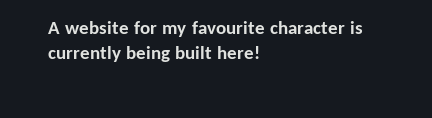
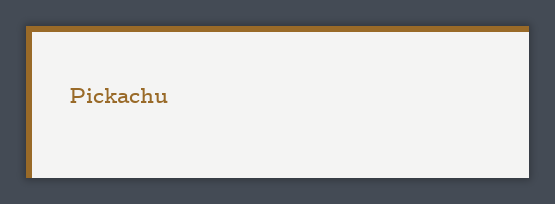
- A website for my favourite character is currently being built here!
+ Pickachu

